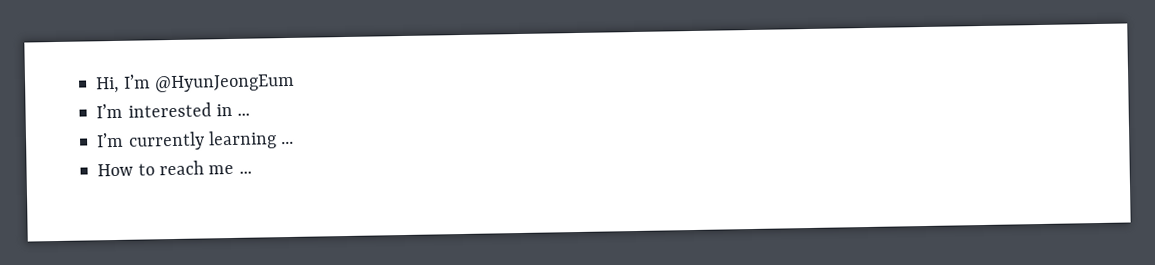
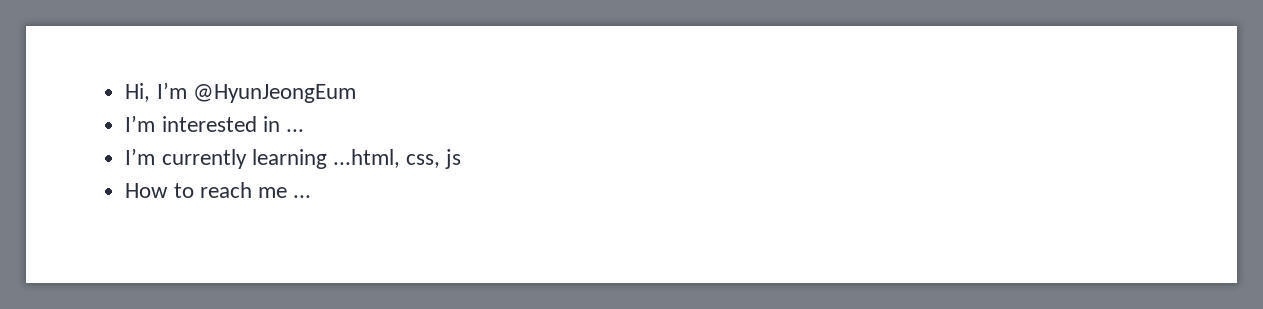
- I’m currently learning ...
+ I’m currently learning ...html, css, js

